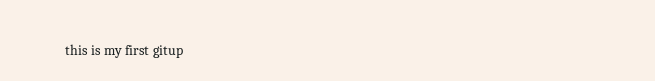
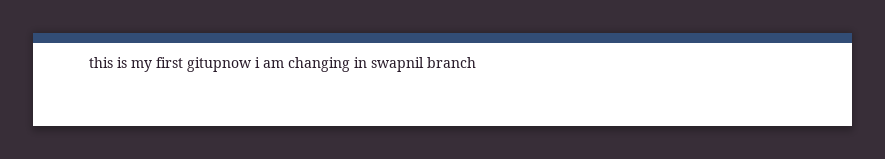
- this is my first gitup
+ this is my first gitupnow i am changing in swapnil branch

